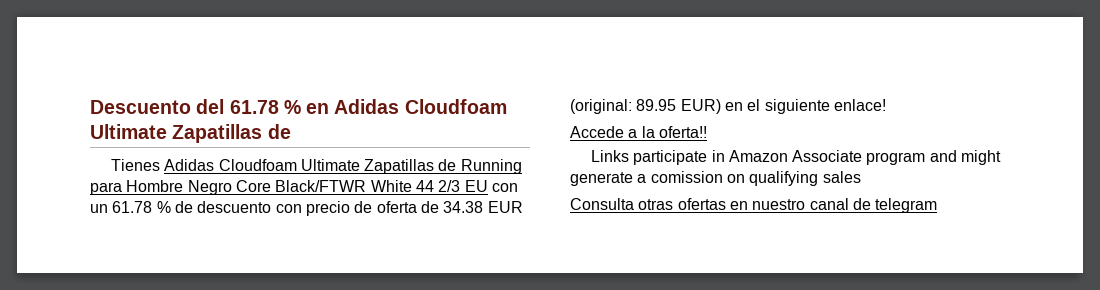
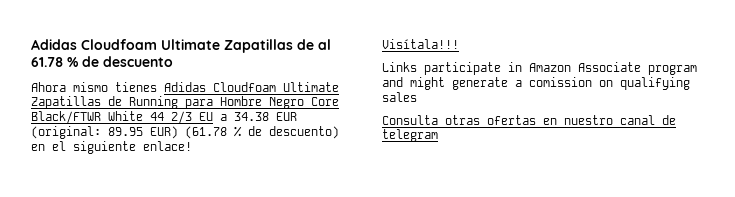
- Descuento del 61.78 % en Adidas Cloudfoam Ultimate Zapatillas de
- Tienes Adidas Cloudfoam Ultimate Zapatillas de Running para Hombre Negro Core Black/FTWR White 44 2/3 EU con un 61.78 % de descuento con precio de oferta de 34.38 EUR (original: 89.95 EUR) en el siguiente enlace!
+ Adidas Cloudfoam Ultimate Zapatillas de al 61.78 % de descuento
+ Ahora mismo tienes Adidas Cloudfoam Ultimate Zapatillas de Running para Hombre Negro Core Black/FTWR White 44 2/3 EU a 34.38 EUR (original: 89.95 EUR) (61.78 % de descuento) en el siguiente enlace!
- Accede a la oferta!!
+ Visítala!!!

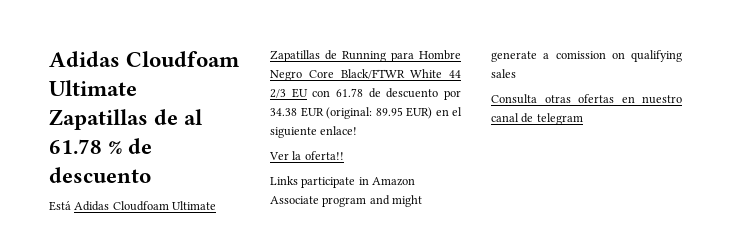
- Ahora mismo tienes Adidas Cloudfoam Ultimate Zapatillas de Running para Hombre Negro Core Black/FTWR White 44 2/3 EU a 34.38 EUR (original: 89.95 EUR) (61.78 % de descuento) en el siguiente enlace!
+ Está Adidas Cloudfoam Ultimate Zapatillas de Running para Hombre Negro Core Black/FTWR White 44 2/3 EU con 61.78 de descuento por 34.38 EUR (original: 89.95 EUR) en el siguiente enlace!
- Visítala!!!
+ Ver la oferta!!

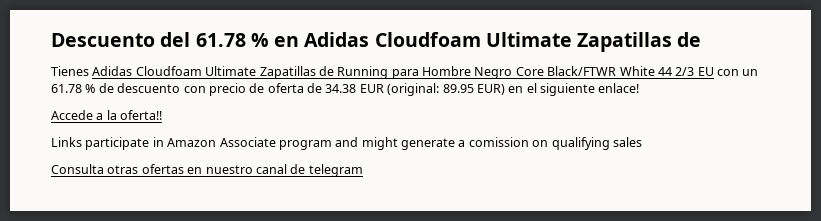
- Adidas Cloudfoam Ultimate Zapatillas de al 61.78 % de descuento
- Está Adidas Cloudfoam Ultimate Zapatillas de Running para Hombre Negro Core Black/FTWR White 44 2/3 EU con 61.78 de descuento por 34.38 EUR (original: 89.95 EUR) en el siguiente enlace!
+ Descuento del 61.78 % en Adidas Cloudfoam Ultimate Zapatillas de
+ Tienes Adidas Cloudfoam Ultimate Zapatillas de Running para Hombre Negro Core Black/FTWR White 44 2/3 EU con un 61.78 % de descuento con precio de oferta de 34.38 EUR (original: 89.95 EUR) en el siguiente enlace!
- Ver la oferta!!
+ Accede a la oferta!!

